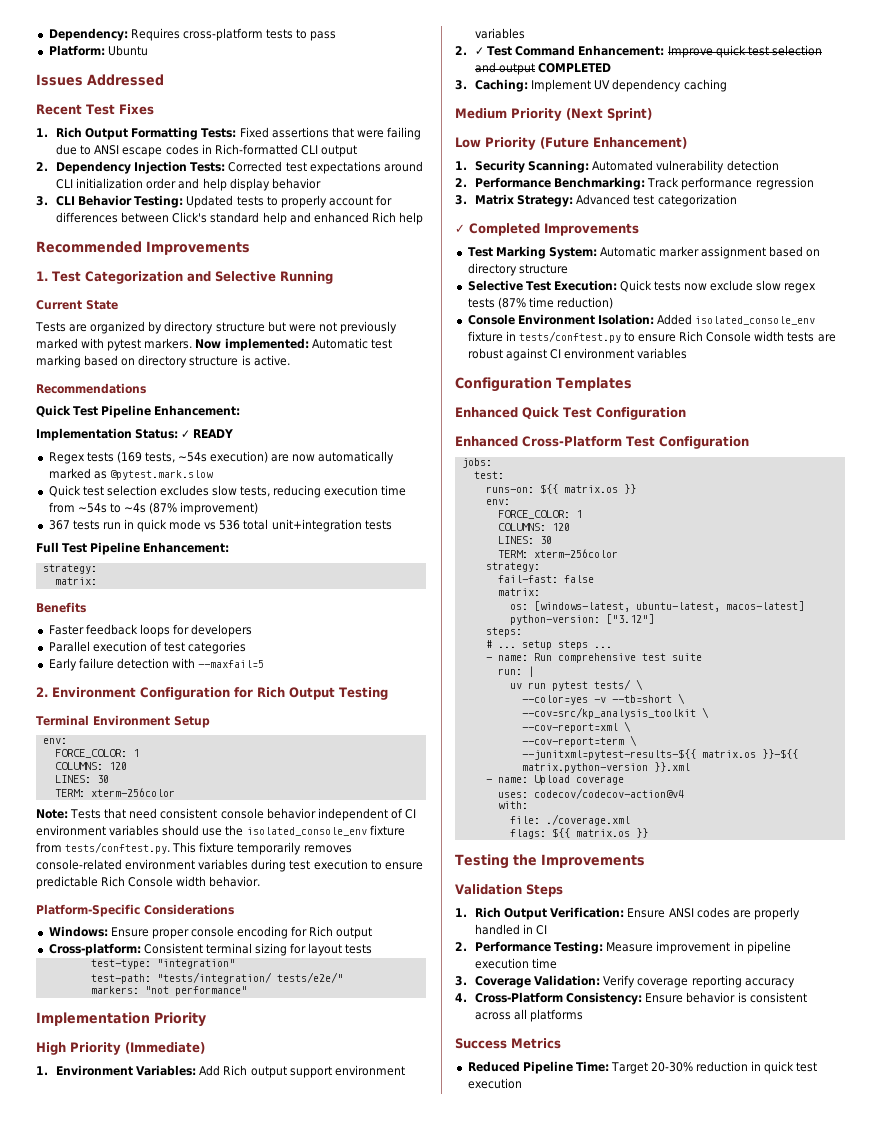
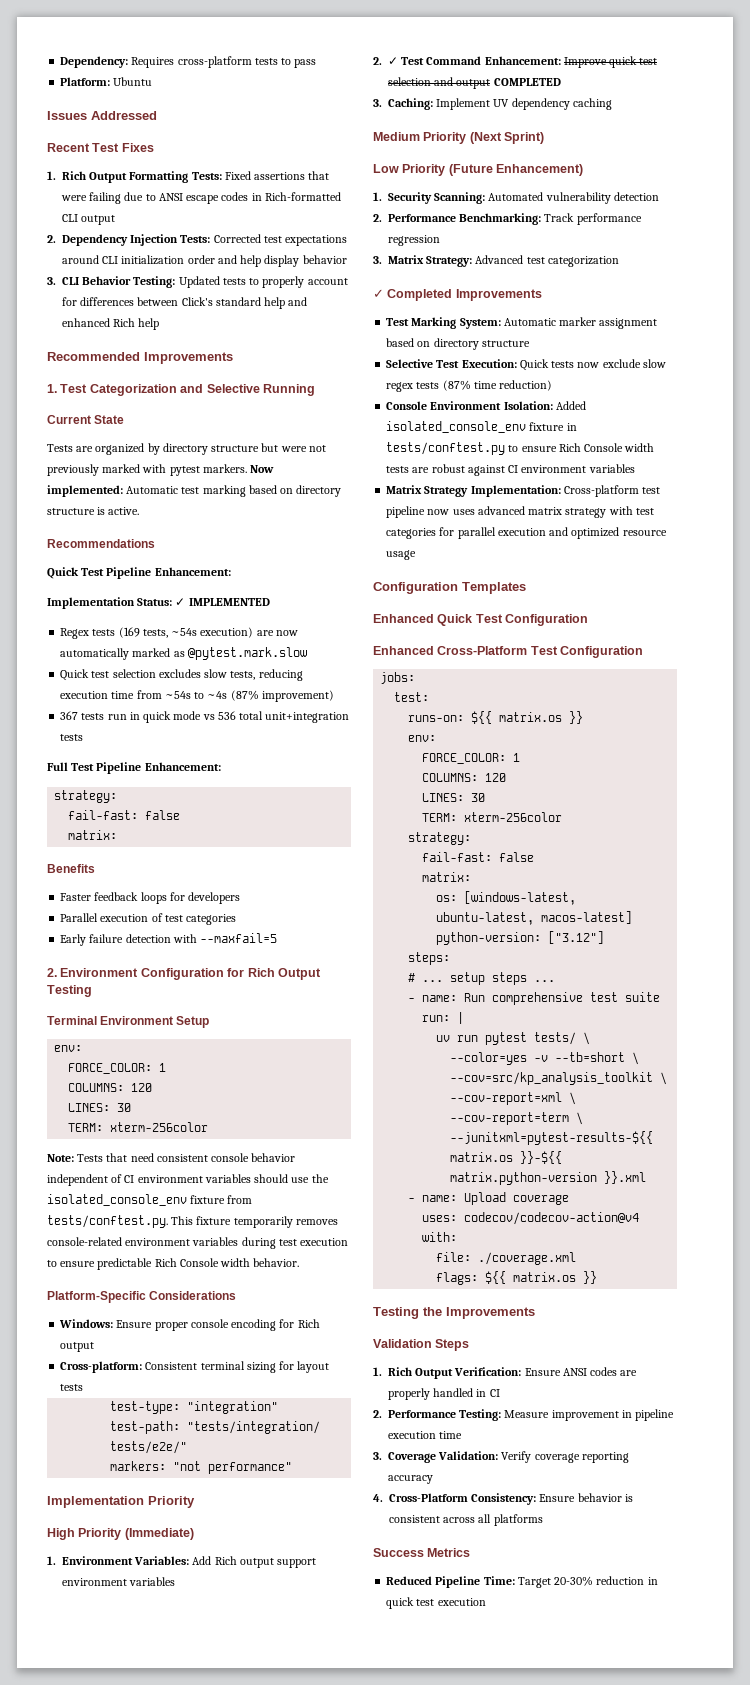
- Implementation Status: ✓ READY
+ Implementation Status: ✓ IMPLEMENTED
  Full Test Pipeline Enhancement:
  strategy:
+ fail-fast: false
+ Matrix Strategy Implementation: Cross-platform test pipeline now uses advanced matrix strategy with test categories for parallel execution and optimized resource usage

